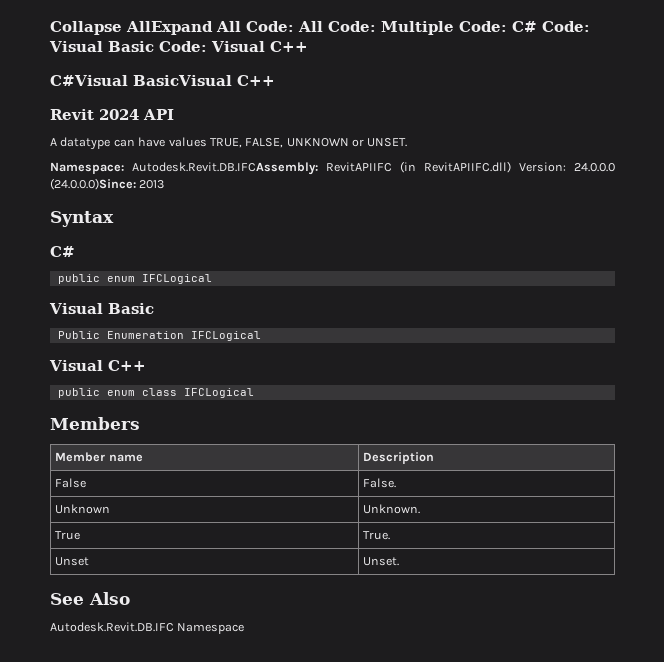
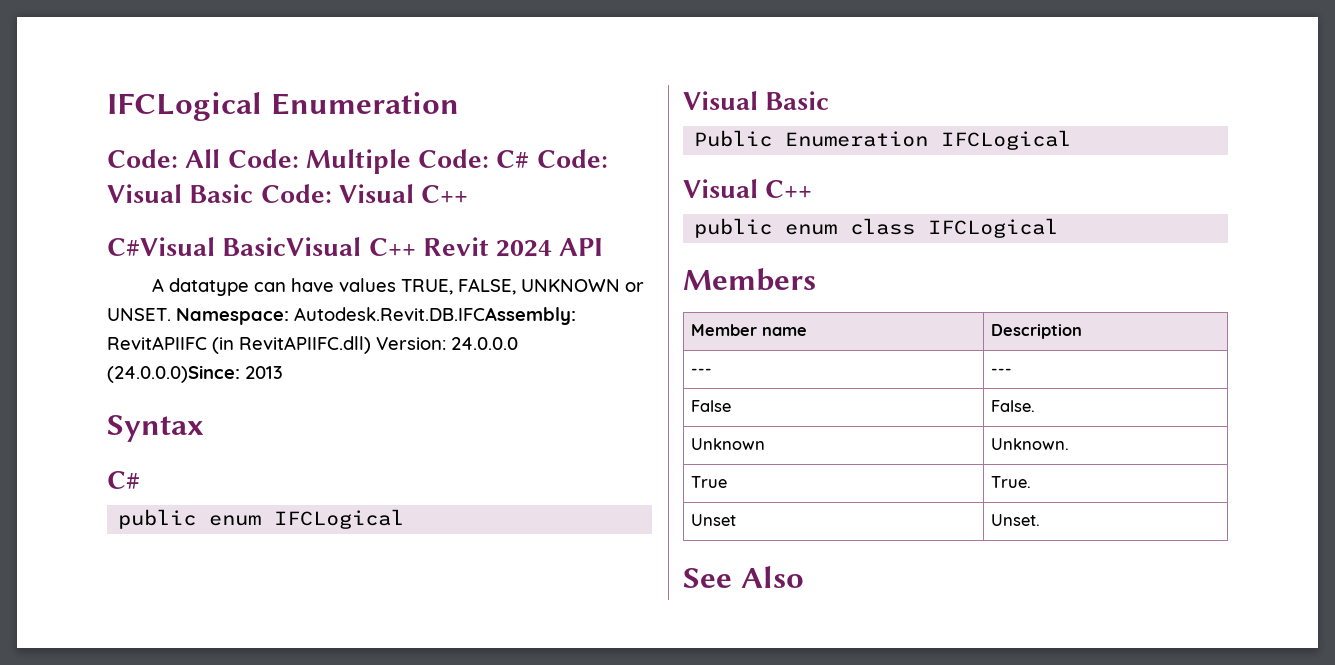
- Collapse AllExpand All Code: All Code: Multiple Code: C# Code: Visual Basic Code: Visual C++
+ IFCLogical Enumeration
+ Code: All Code: Multiple Code: C# Code: Visual Basic Code: Visual C++
- C#Visual BasicVisual C++
- Revit 2024 API
+ C#Visual BasicVisual C++ Revit 2024 API
- A datatype can have values TRUE, FALSE, UNKNOWN or UNSET.
- Namespace: Autodesk.Revit.DB.IFCAssembly: RevitAPIIFC (in RevitAPIIFC.dll) Version: 24.0.0.0 (24.0.0.0)Since: 2013
+ A datatype can have values TRUE, FALSE, UNKNOWN or UNSET. Namespace: Autodesk.Revit.DB.IFCAssembly: RevitAPIIFC (in RevitAPIIFC.dll) Version: 24.0.0.0 (24.0.0.0)Since: 2013
+ --- | ---
- Autodesk.Revit.DB.IFC Namespace

